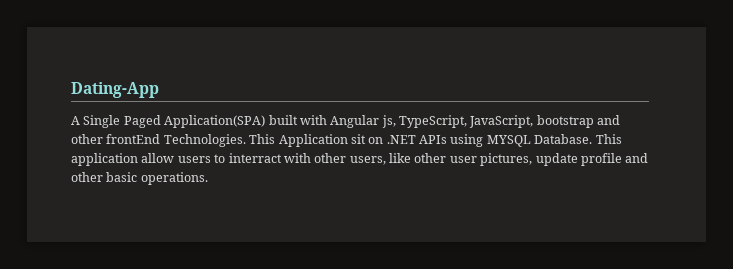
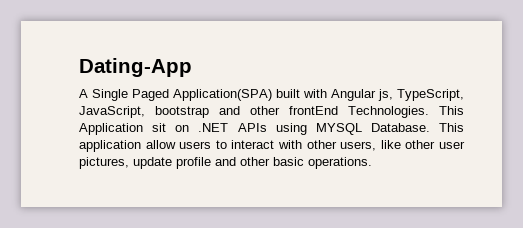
- This application allow users to interract with other users, like other user pictures, update profile and other basic operations.
+ This application allow users to interact with other users, like other user pictures, update profile and other basic operations.

